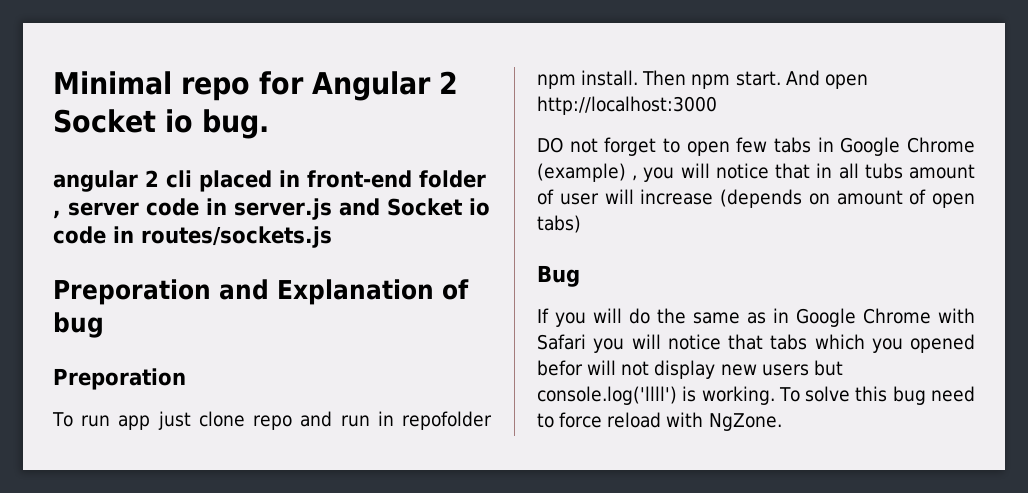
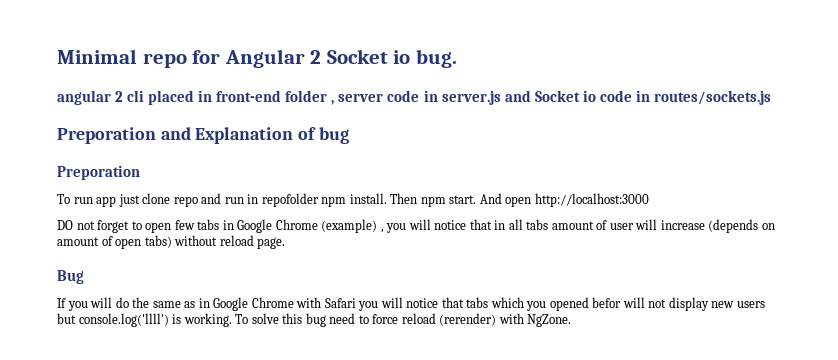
- DO not forget to open few tabs in Google Chrome (example) , you will notice that in all tubs amount of user will increase (depends on amount of open tabs)
+ DO not forget to open few tabs in Google Chrome (example) , you will notice that in all tabs amount of user will increase (depends on amount of open tabs) without reload page.
- To solve this bug need to force reload with NgZone.
+ To solve this bug need to force reload (rerender) with NgZone.

